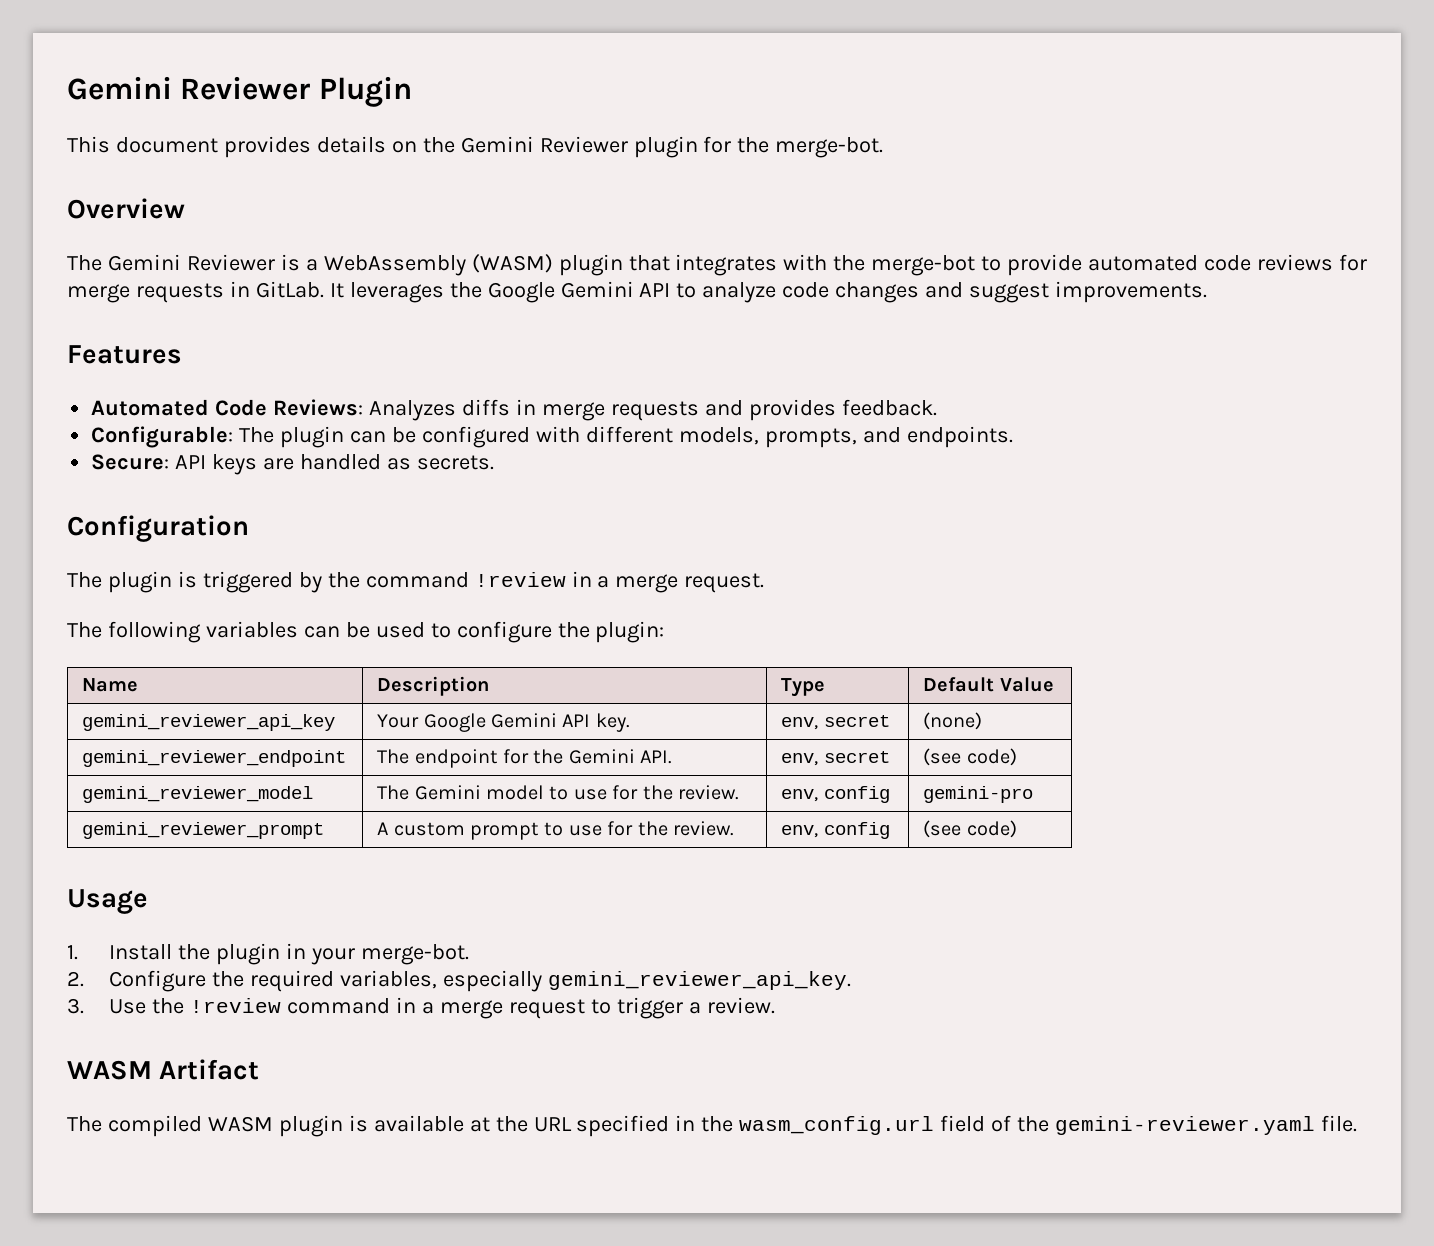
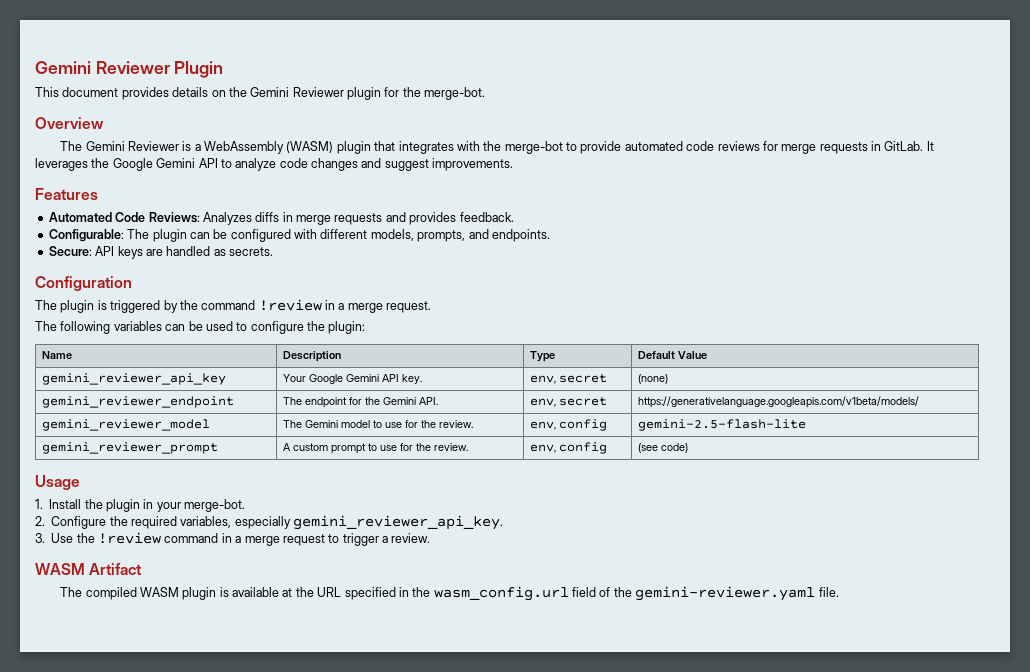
- gemini_reviewer_endpoint | The endpoint for the Gemini API. | env, secret | (see code)
+ gemini_reviewer_endpoint | The endpoint for the Gemini API. | env, secret | https://generativelanguage.googleapis.com/v1beta/models/
- gemini_reviewer_model | The Gemini model to use for the review. | env, config | gemini-pro
+ gemini_reviewer_model | The Gemini model to use for the review. | env, config | gemini-2.5-flash-lite

